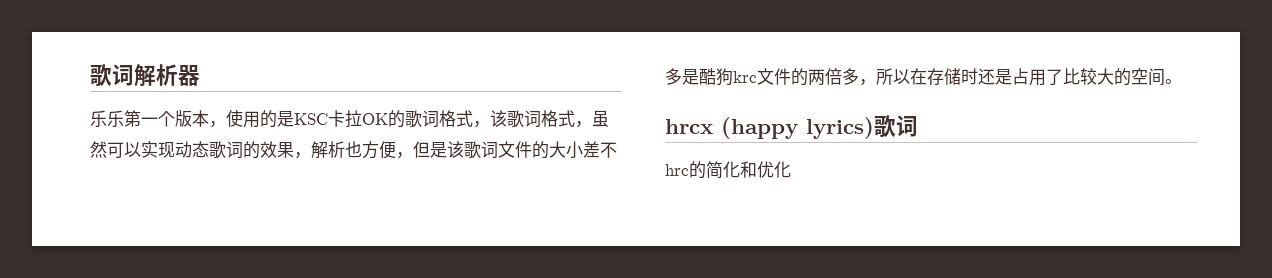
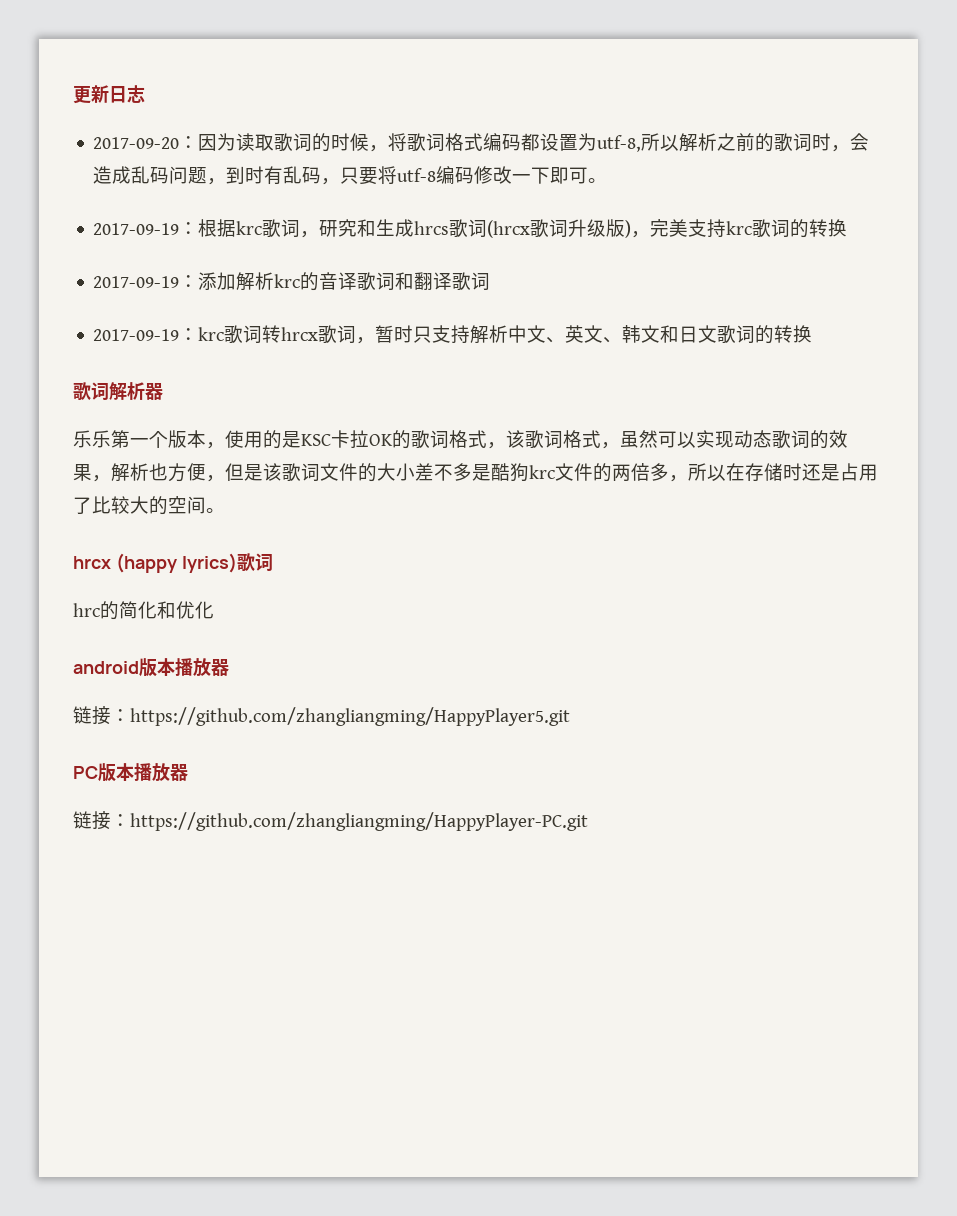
+ 更新日志
+ 2017-09-20：因为读取歌词的时候，将歌词格式编码都设置为utf-8,所以解析之前的歌词时，会造成乱码问题，到时有乱码，只要将utf-8编码修改一下即可。
+ 2017-09-19：根据krc歌词，研究和生成hrcs歌词(hrcx歌词升级版)，完美支持krc歌词的转换
+ 2017-09-19：添加解析krc的音译歌词和翻译歌词
+ 2017-09-19：krc歌词转hrcx歌词，暂时只支持解析中文、英文、韩文和日文歌词的转换
+ android版本播放器
+ 链接：https://github.com/zhangliangming/HappyPlayer5.git
+ PC版本播放器
+ 链接：https://github.com/zhangliangming/HappyPlayer-PC.git

